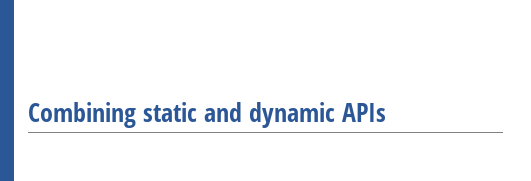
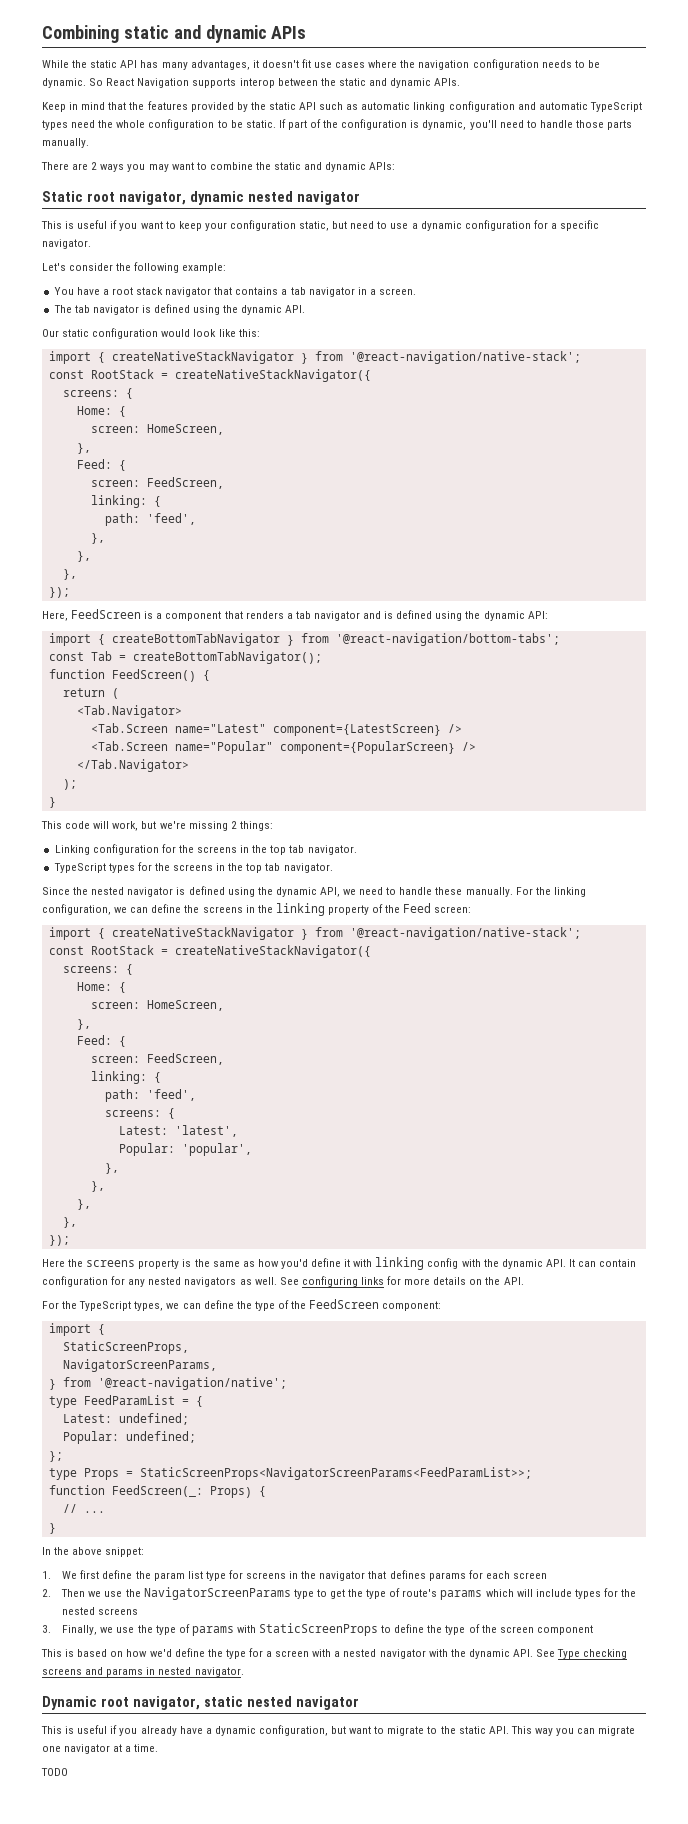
+ While the static API has many advantages, it doesn't fit use cases where the navigation configuration needs to be dynamic. So React Navigation supports interop between the static and dynamic APIs.
+ Keep in mind that the features provided by the static API such as automatic linking configuration and automatic TypeScript types need the whole configuration to be static. If part of the configuration is dynamic, you'll need to handle those parts manually.
+ There are 2 ways you may want to combine the static and dynamic APIs:
+ Static root navigator, dynamic nested navigator
+ This is useful if you want to keep your configuration static, but need to use a dynamic configuration for a specific navigator.
+ Let's consider the following example:
+ You have a root stack navigator that contains a tab navigator in a screen.
+ The tab navigator is defined using the dynamic API.
+ Our static configuration would look like this:
+ import { createNativeStackNavigator } from '@react-navigation/native-stack';
+ const RootStack = createNativeStackNavigator({
+ screens: {
+ Home: {
+ screen: HomeScreen,
+ },
+ Feed: {
+ screen: FeedScreen,
+ linking: {
+ path: 'feed',
+ },
+ },
+ },
+ });
+ Here, FeedScreen is a component that renders a tab navigator and is defined using the dynamic API:
+ import { createBottomTabNavigator } from '@react-navigation/bottom-tabs';
+ const Tab = createBottomTabNavigator();
+ function FeedScreen() {
+ return (
+ <Tab.Navigator>
+ <Tab.Screen name="Latest" component={LatestScreen} />
+ <Tab.Screen name="Popular" component={PopularScreen} />
+ </Tab.Navigator>
+ );
+ }
+ This code will work, but we're missing 2 things:
+ Linking configuration for the screens in the top tab navigator.
+ TypeScript types for the screens in the top tab navigator.
+ Since the nested navigator is defined using the dynamic API, we need to handle these manually. For the linking configuration, we can define the screens in the linking property of the Feed screen:
+ import { createNativeStackNavigator } from '@react-navigation/native-stack';
+ const RootStack = createNativeStackNavigator({
+ screens: {
+ Home: {
+ screen: HomeScreen,
+ },
+ Feed: {
+ screen: FeedScreen,
+ linking: {
+ path: 'feed',
+ screens: {
+ Latest: 'latest',
+ Popular: 'popular',
+ },
+ },
+ },
+ },
+ });
+ Here the screens property is the same as how you'd define it with linking config with the dynamic API. It can contain configuration for any nested navigators as well. See configuring links for more details on the API.
+ For the TypeScript types, we can define the type of the FeedScreen component:
+ import {
+ StaticScreenProps,
+ NavigatorScreenParams,
+ } from '@react-navigation/native';
+ type FeedParamList = {
+ Latest: undefined;
+ Popular: undefined;
+ };
+ type Props = StaticScreenProps<NavigatorScreenParams<FeedParamList>>;
+ function FeedScreen(_: Props) {
+ // ...
+ }
+ In the above snippet:
+ 1. We first define the param list type for screens in the navigator that defines params for each screen
+ 2. Then we use the NavigatorScreenParams type to get the type of route's params which will include types for the nested screens
+ 3. Finally, we use the type of params with StaticScreenProps to define the type of the screen component
+ This is based on how we'd define the type for a screen with a nested navigator with the dynamic API. See Type checking screens and params in nested navigator.
+ Dynamic root navigator, static nested navigator
+ This is useful if you already have a dynamic configuration, but want to migrate to the static API. This way you can migrate one navigator at a time.
+ TODO

